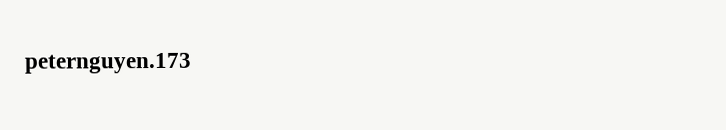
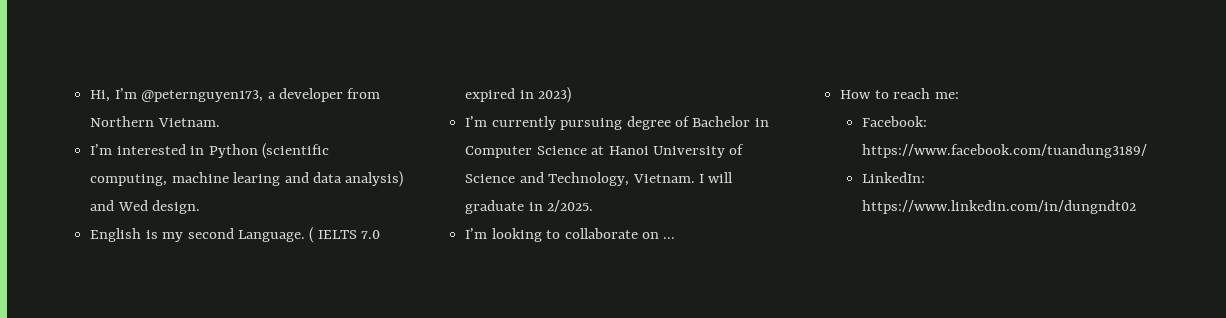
- peternguyen.173
+ Hi, I’m @peternguyen173, a developer from Northern Vietnam.
+ I’m interested in Python (scientific computing, machine learing and data analysis) and Wed design.
+ English is my second Language. ( IELTS 7.0 expired in 2023)
+ I’m currently pursuing degree of Bachelor in Computer Science at Hanoi University of Science and Technology, Vietnam. I will graduate in 2/2025.
+ I’m looking to collaborate on ...
+ How to reach me:
+ Facebook: https://www.facebook.com/tuandung3189/
+ LinkedIn: https://www.linkedin.com/in/dungndt02

